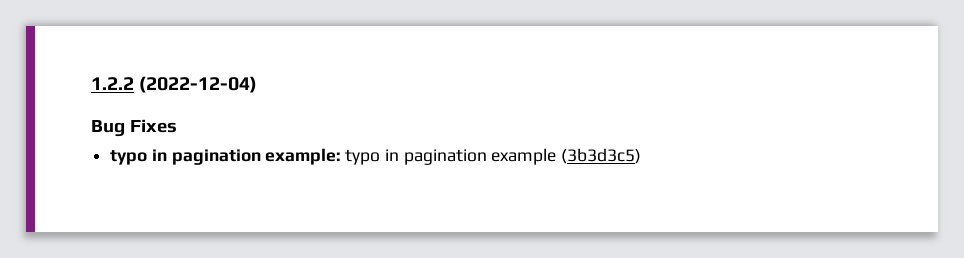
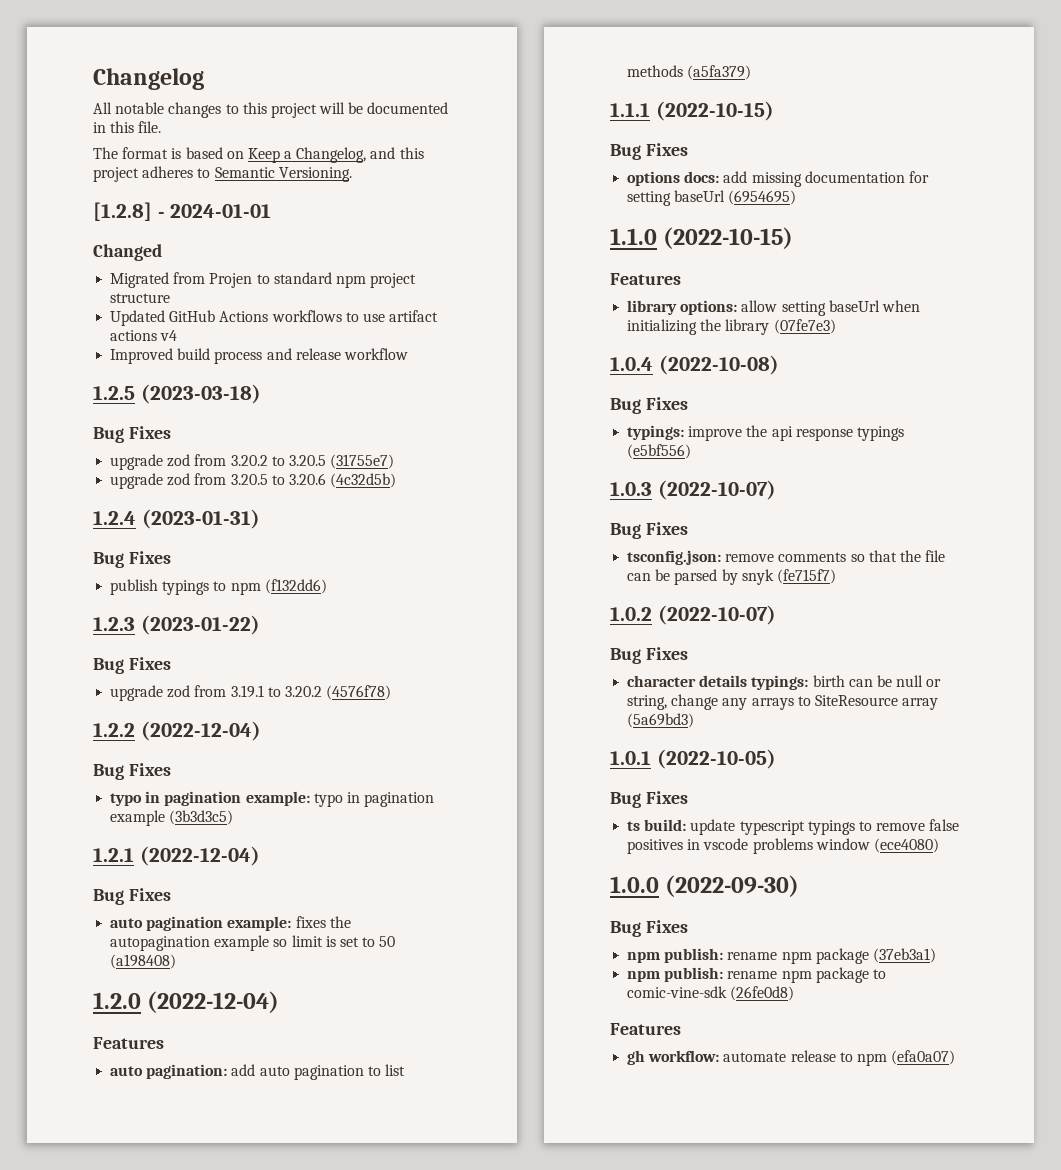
+ Changelog
+ All notable changes to this project will be documented in this file.
+ The format is based on Keep a Changelog, and this project adheres to Semantic Versioning.
+ [1.2.8] - 2024-01-01
+ Changed
+ Migrated from Projen to standard npm project structure
+ Updated GitHub Actions workflows to use artifact actions v4
+ Improved build process and release workflow
+ 1.2.5 (2023-03-18)
+ Bug Fixes
+ upgrade zod from 3.20.2 to 3.20.5 (31755e7)
+ upgrade zod from 3.20.5 to 3.20.6 (4c32d5b)
+ 1.2.4 (2023-01-31)
+ Bug Fixes
+ publish typings to npm (f132dd6)
+ 1.2.3 (2023-01-22)
+ Bug Fixes
+ upgrade zod from 3.19.1 to 3.20.2 (4576f78)
+ 1.2.1 (2022-12-04)
+ Bug Fixes
+ auto pagination example: fixes the autopagination example so limit is set to 50 (a198408)
+ 1.2.0 (2022-12-04)
+ Features
+ auto pagination: add auto pagination to list methods (a5fa379)
+ 1.1.1 (2022-10-15)
+ Bug Fixes
+ options docs: add missing documentation for setting baseUrl (6954695)
+ 1.1.0 (2022-10-15)
+ Features
+ library options: allow setting baseUrl when initializing the library (07fe7e3)
+ 1.0.4 (2022-10-08)
+ Bug Fixes
+ typings: improve the api response typings (e5bf556)
+ 1.0.3 (2022-10-07)
+ Bug Fixes
+ tsconfig.json: remove comments so that the file can be parsed by snyk (fe715f7)
+ 1.0.2 (2022-10-07)
+ Bug Fixes
+ character details typings: birth can be null or string, change any arrays to SiteResource array (5a69bd3)
+ 1.0.1 (2022-10-05)
+ Bug Fixes
+ ts build: update typescript typings to remove false positives in vscode problems window (ece4080)
+ 1.0.0 (2022-09-30)
+ Bug Fixes
+ npm publish: rename npm package (37eb3a1)
+ npm publish: rename npm package to comic-vine-sdk (26fe0d8)
+ Features
+ gh workflow: automate release to npm (efa0a07)

